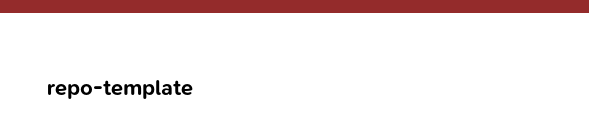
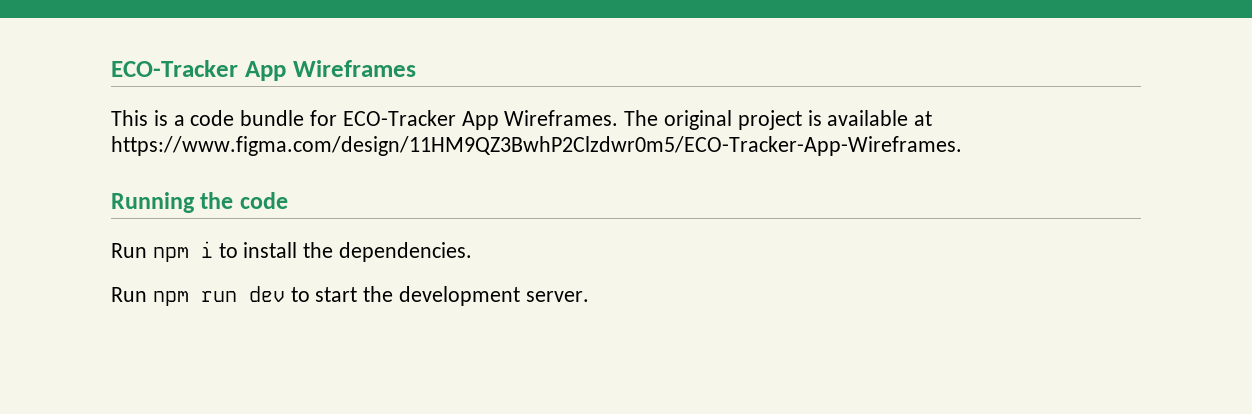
- repo-template
+ ECO-Tracker App Wireframes
+ This is a code bundle for ECO-Tracker App Wireframes. The original project is available at https://www.figma.com/design/11HM9QZ3BwhP2Clzdwr0m5/ECO-Tracker-App-Wireframes.
+ Running the code
+ Run npm i to install the dependencies.
+ Run npm run dev to start the development server.

